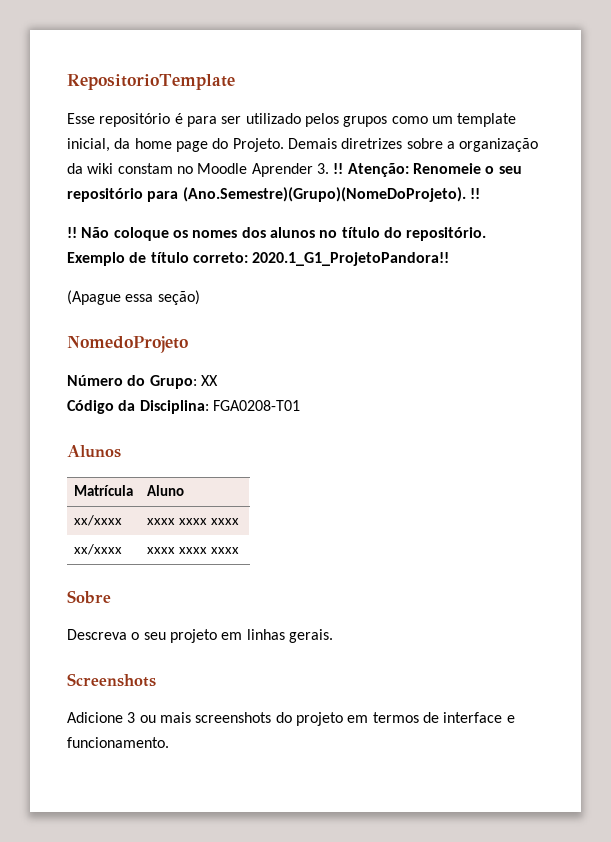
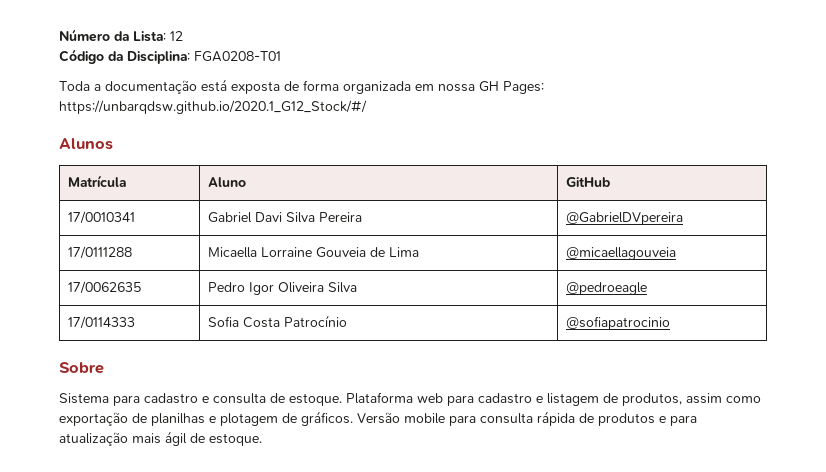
- RepositorioTemplate
- Esse repositório é para ser utilizado pelos grupos como um template inicial, da home page do Projeto. Demais diretrizes sobre a organização da wiki constam no Moodle Aprender 3. !! Atenção: Renomeie o seu repositório para (Ano.Semestre)(Grupo)(NomeDoProjeto). !!
- !! Não coloque os nomes dos alunos no título do repositório. Exemplo de título correto: 2020.1_G1_ProjetoPandora!!
- (Apague essa seção)
- NomedoProjeto
- Número do Grupo: XX
+ Número da Lista: 12
  Código da Disciplina: FGA0208-T01
+ Toda a documentação está exposta de forma organizada em nossa GH Pages: https://unbarqdsw.github.io/2020.1_G12_Stock/#/
  Alunos
- Matrícula | Aluno
- xx/xxxx | xxxx xxxx xxxx
- xx/xxxx | xxxx xxxx xxxx
+ Matrícula | Aluno | GitHub
+ 17/0010341 | Gabriel Davi Silva Pereira | @GabrielDVpereira
+ 17/0111288 | Micaella Lorraine Gouveia de Lima | @micaellagouveia
+ 17/0062635 | Pedro Igor Oliveira Silva | @pedroeagle
+ 17/0114333 | Sofia Costa Patrocínio | @sofiapatrocinio
  Sobre
- Descreva o seu projeto em linhas gerais.
- Screenshots
- Adicione 3 ou mais screenshots do projeto em termos de interface e funcionamento.
+ Sistema para cadastro e consulta de estoque. Plataforma web para cadastro e listagem de produtos, assim como exportação de planilhas e plotagem de gráficos. Versão mobile para consulta rápida de produtos e para atualização mais ágil de estoque.

